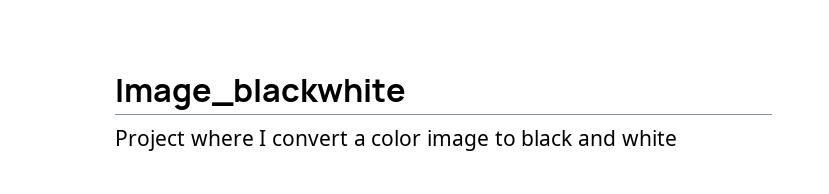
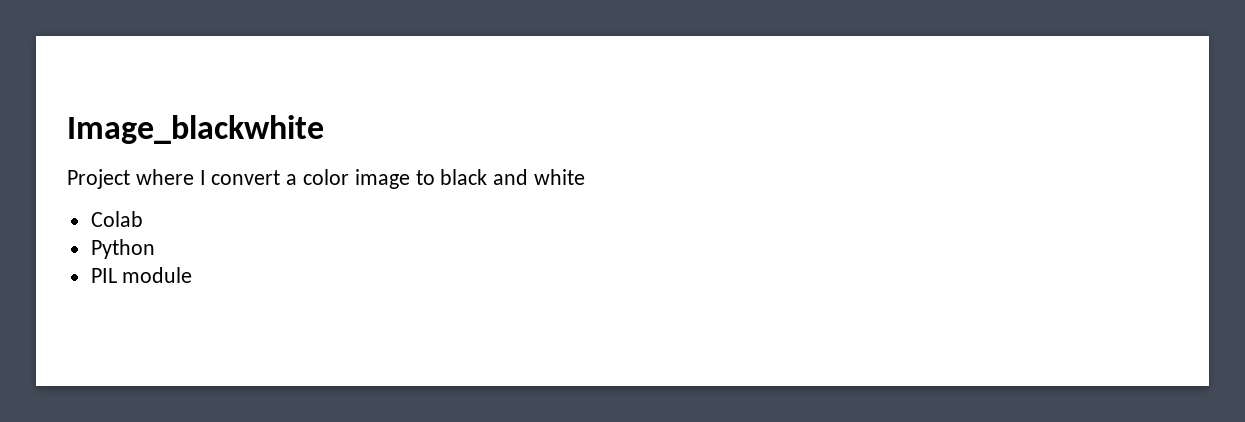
+ Colab
+ Python
+ PIL module

